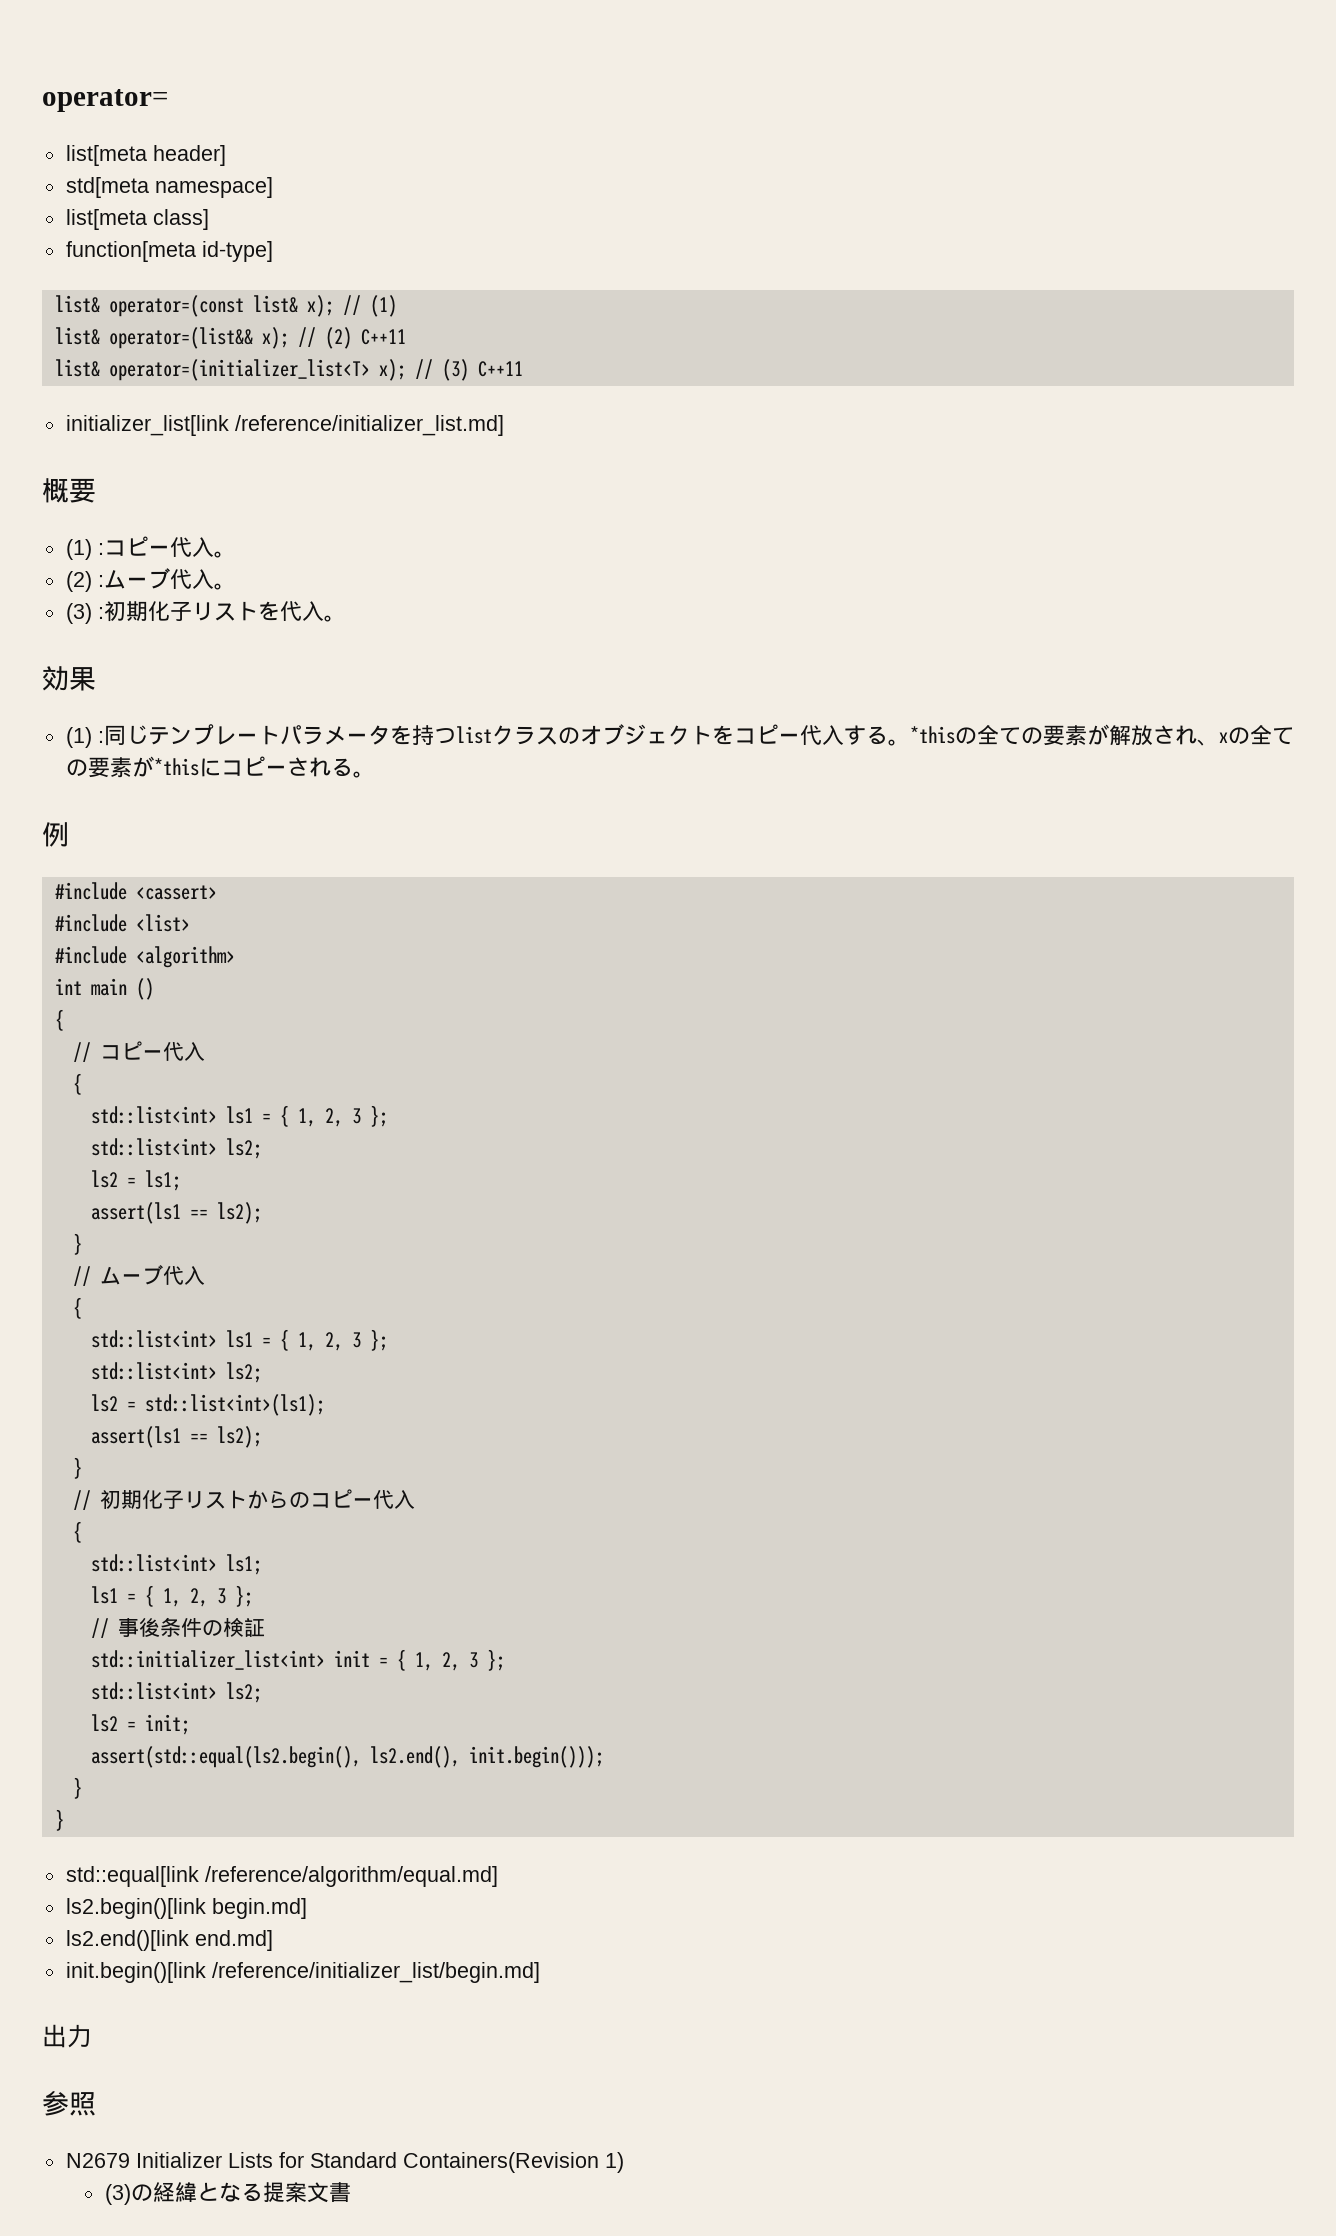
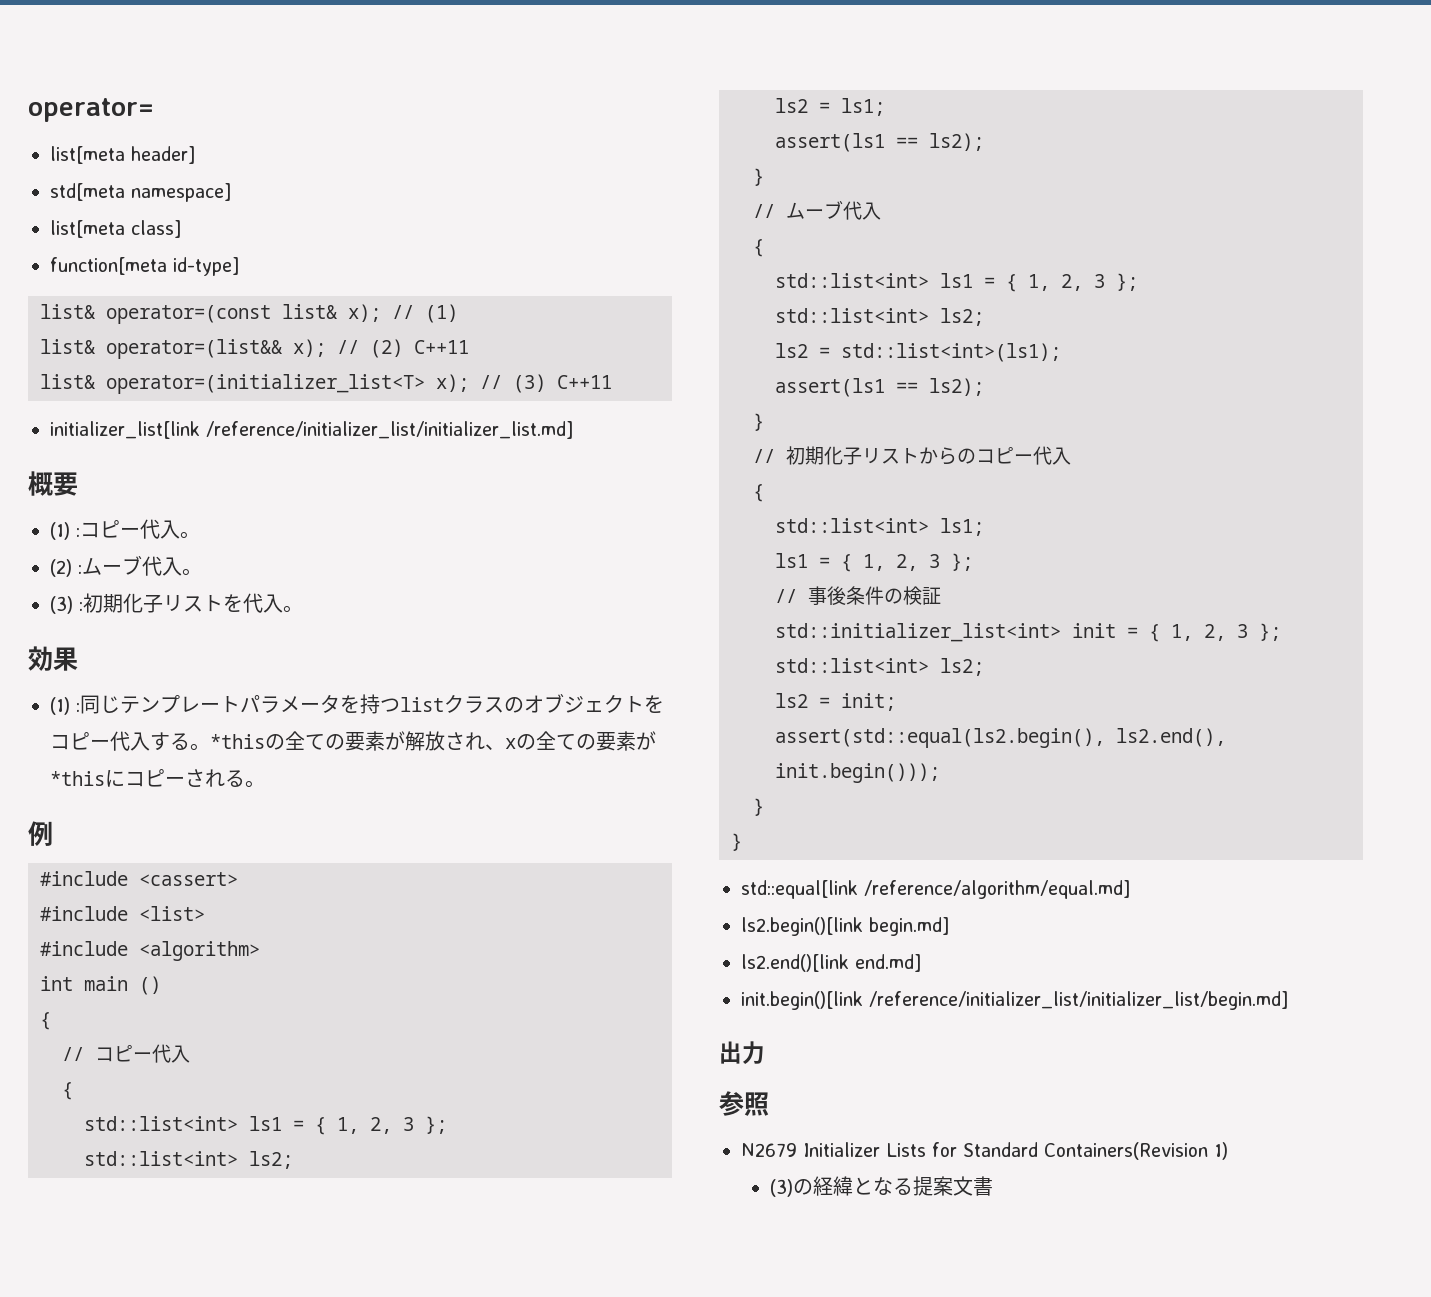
- initializer_list[link /reference/initializer_list.md]
+ initializer_list[link /reference/initializer_list/initializer_list.md]
- init.begin()[link /reference/initializer_list/begin.md]
+ init.begin()[link /reference/initializer_list/initializer_list/begin.md]

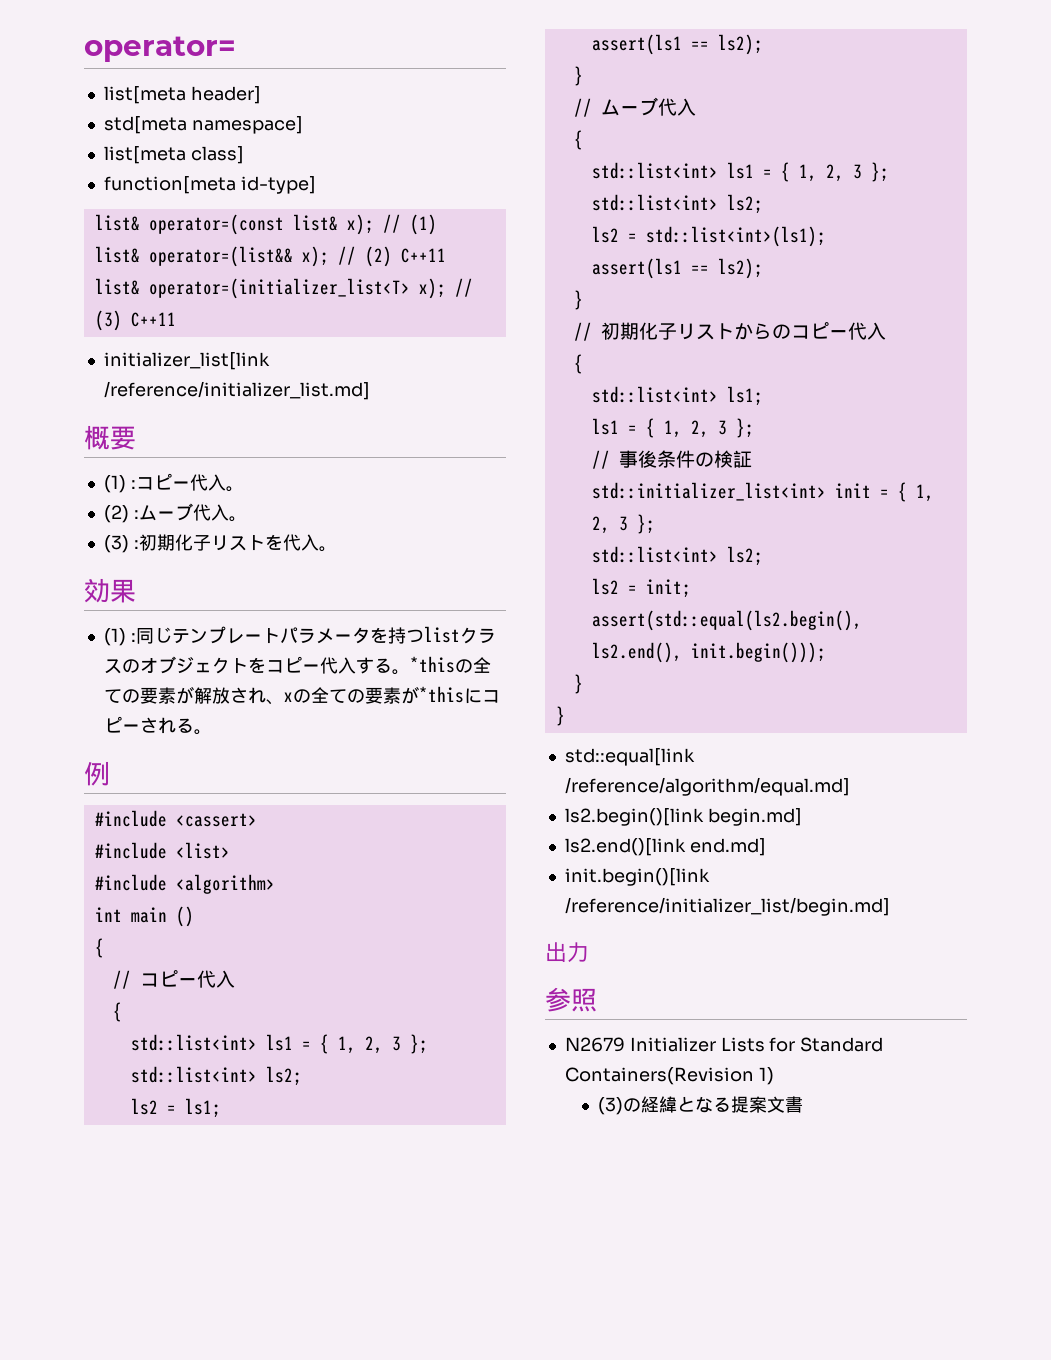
- initializer_list[link /reference/initializer_list/initializer_list.md]
+ initializer_list[link /reference/initializer_list.md]
- init.begin()[link /reference/initializer_list/initializer_list/begin.md]
+ init.begin()[link /reference/initializer_list/begin.md]

